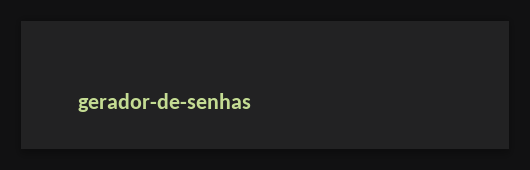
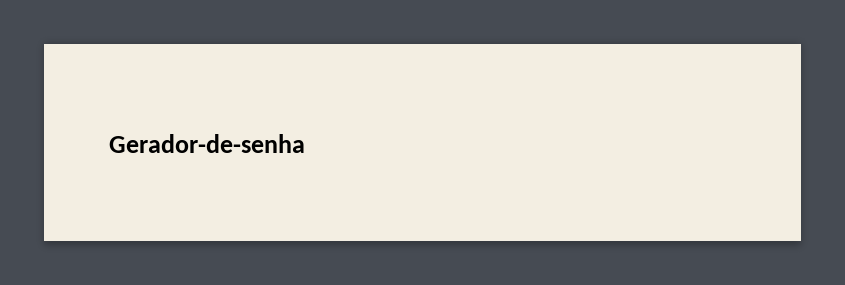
- gerador-de-senhas
+ Gerador-de-senha

